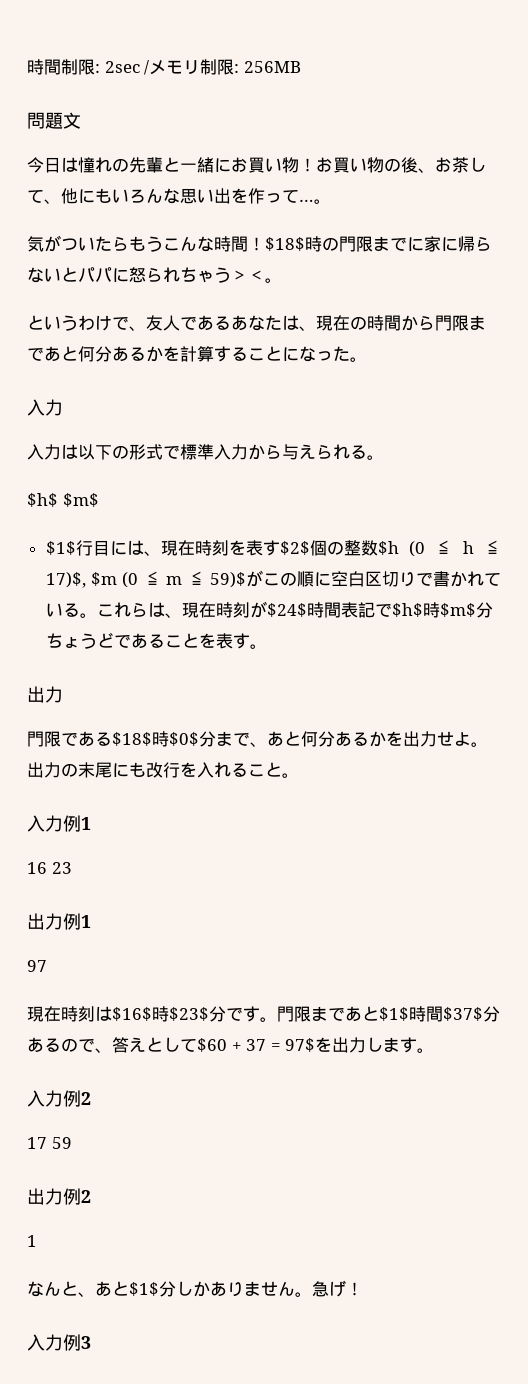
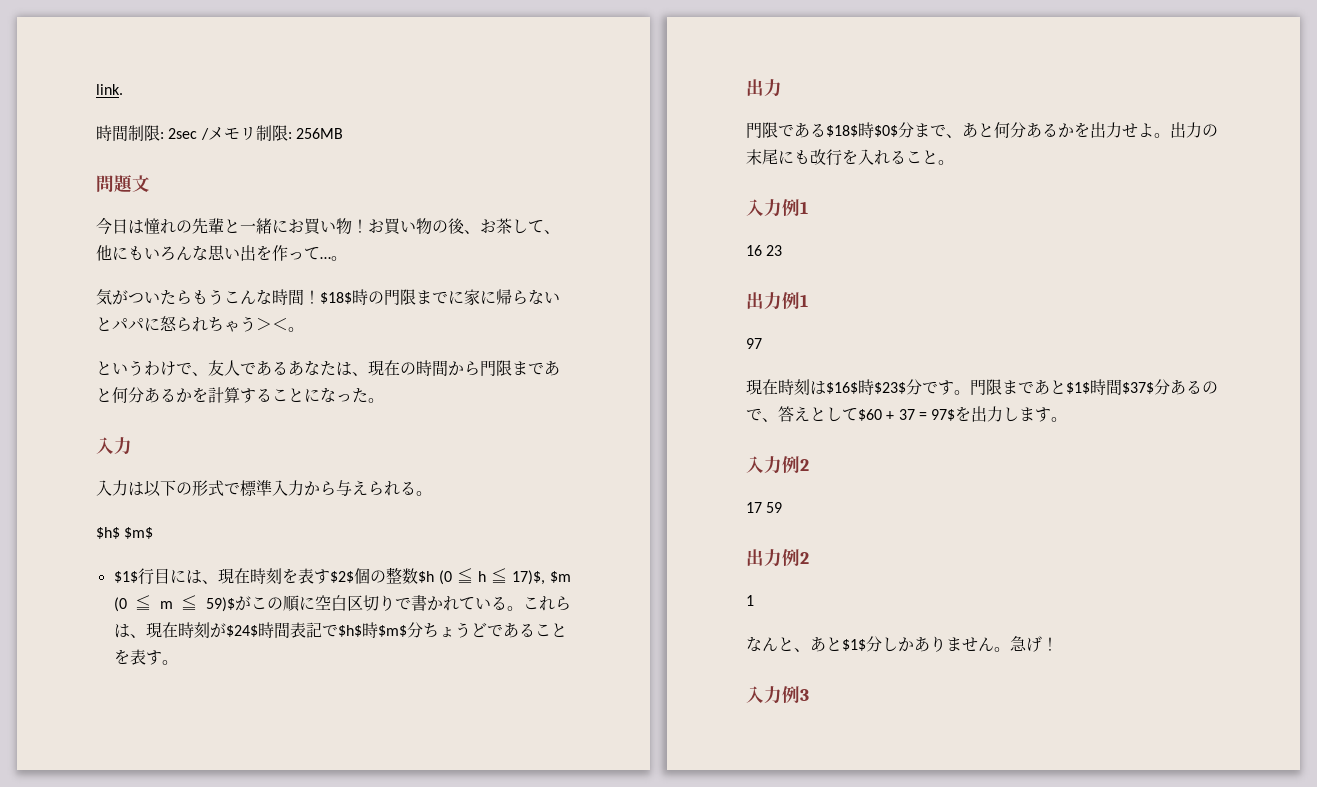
+ link.

